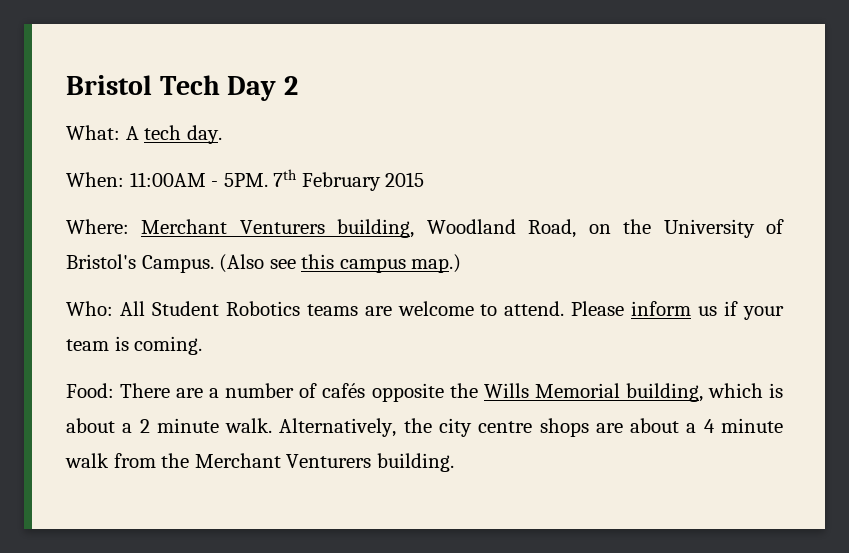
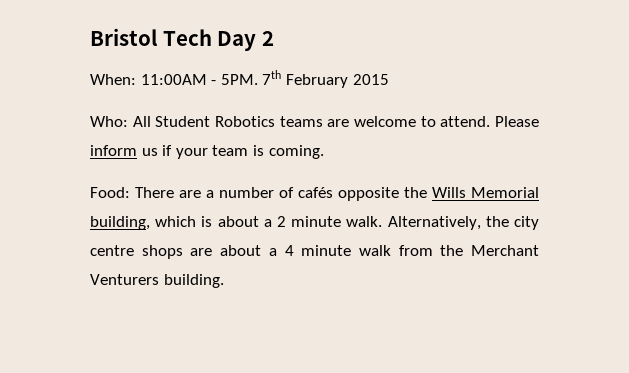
- What: A tech day.
- Where: Merchant Venturers building, Woodland Road, on the University of Bristol's Campus. (Also see this campus map.)

